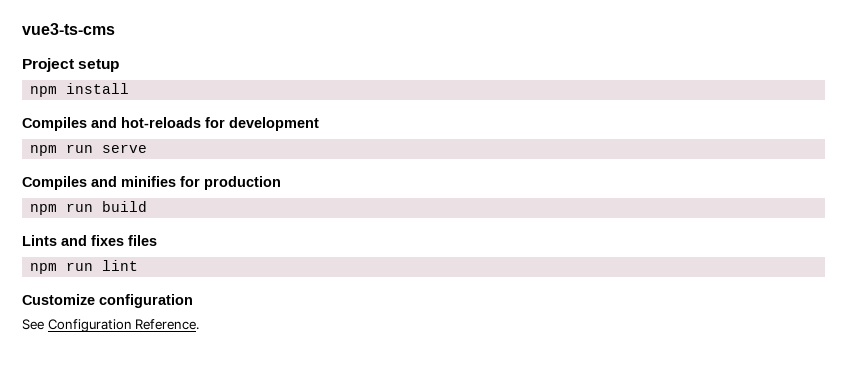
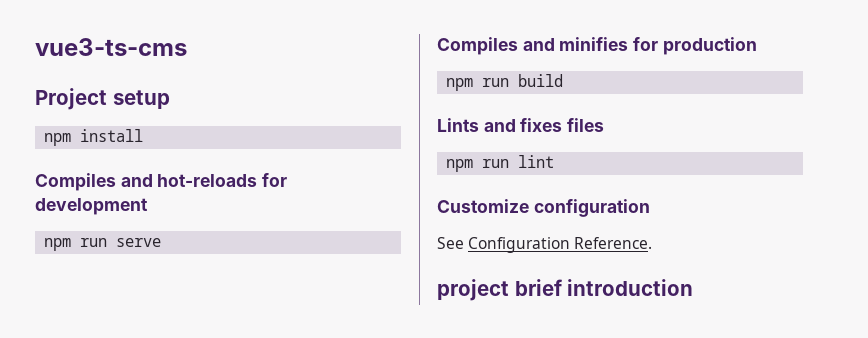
+ project brief introduction

